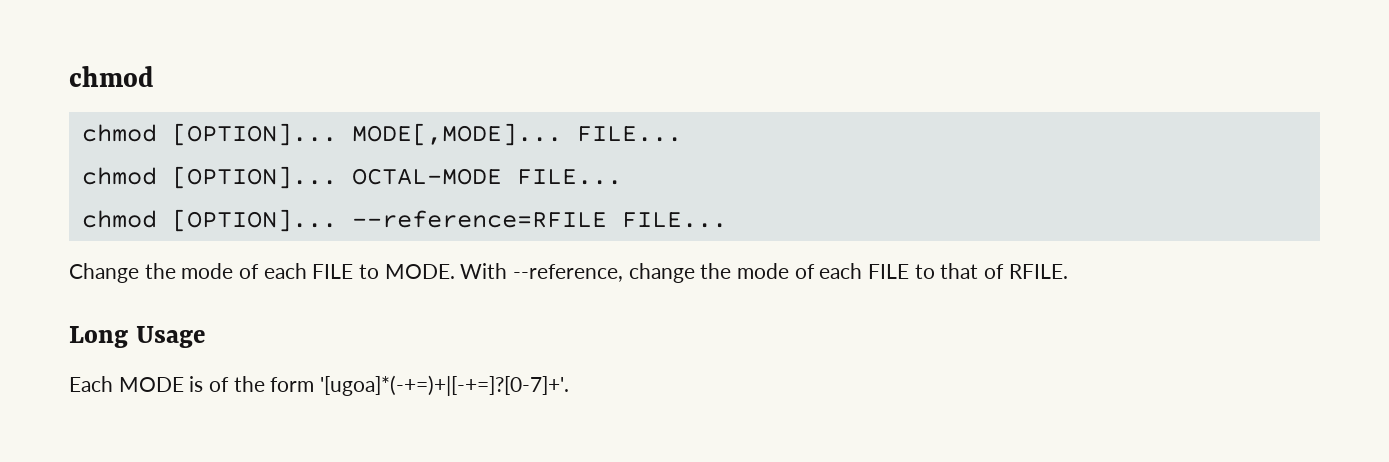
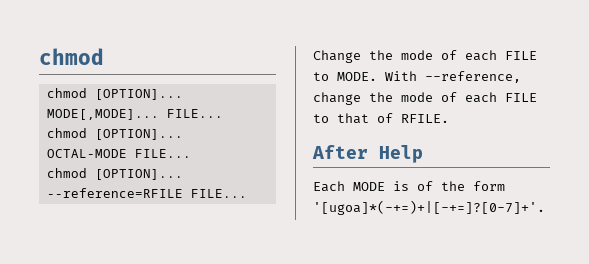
- Long Usage
+ After Help

